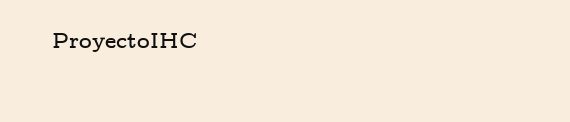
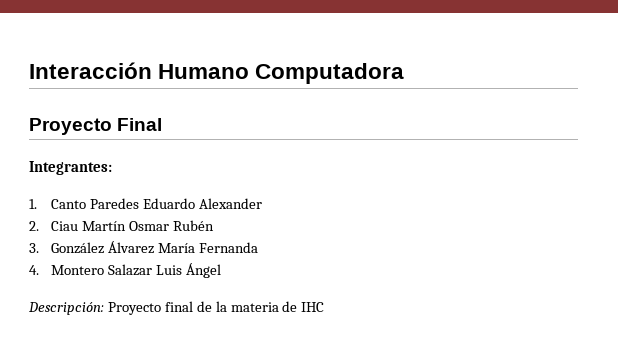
- ProyectoIHC
+ Interacción Humano Computadora
+ Proyecto Final
+ Integrantes:
+ 1. Canto Paredes Eduardo Alexander
+ 2. Ciau Martín Osmar Rubén
+ 3. González Álvarez María Fernanda
+ 4. Montero Salazar Luis Ángel
+ Descripción: Proyecto final de la materia de IHC

